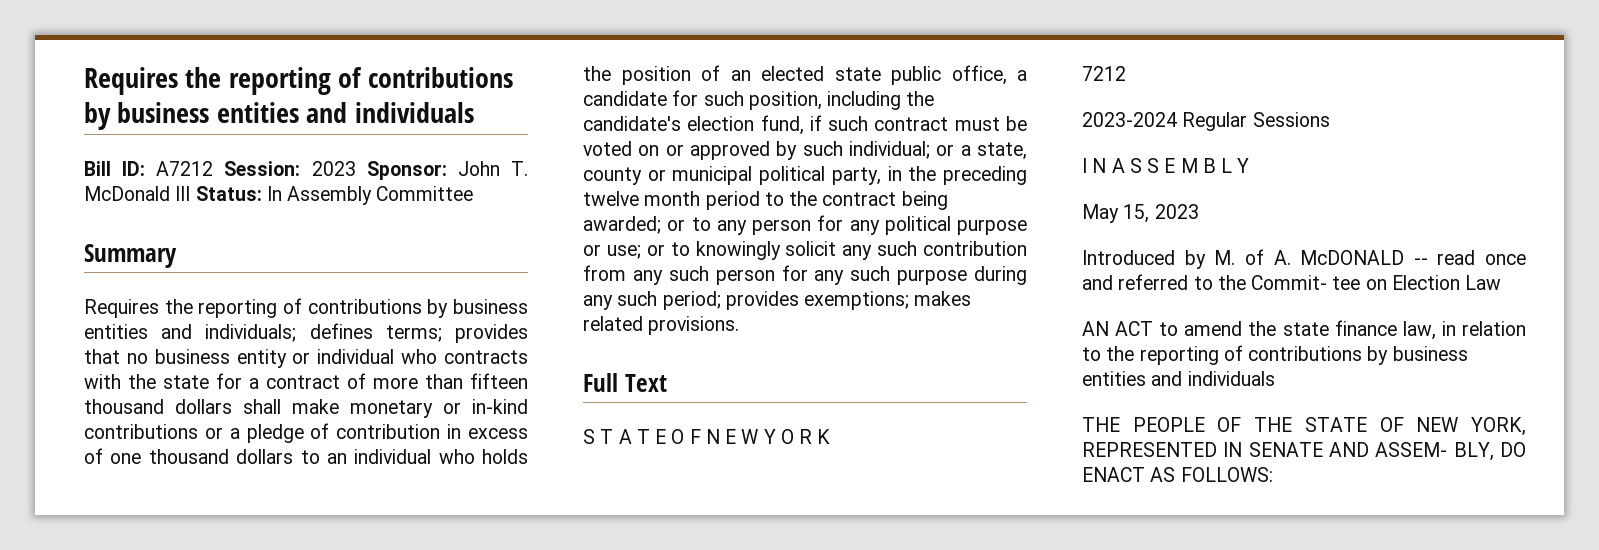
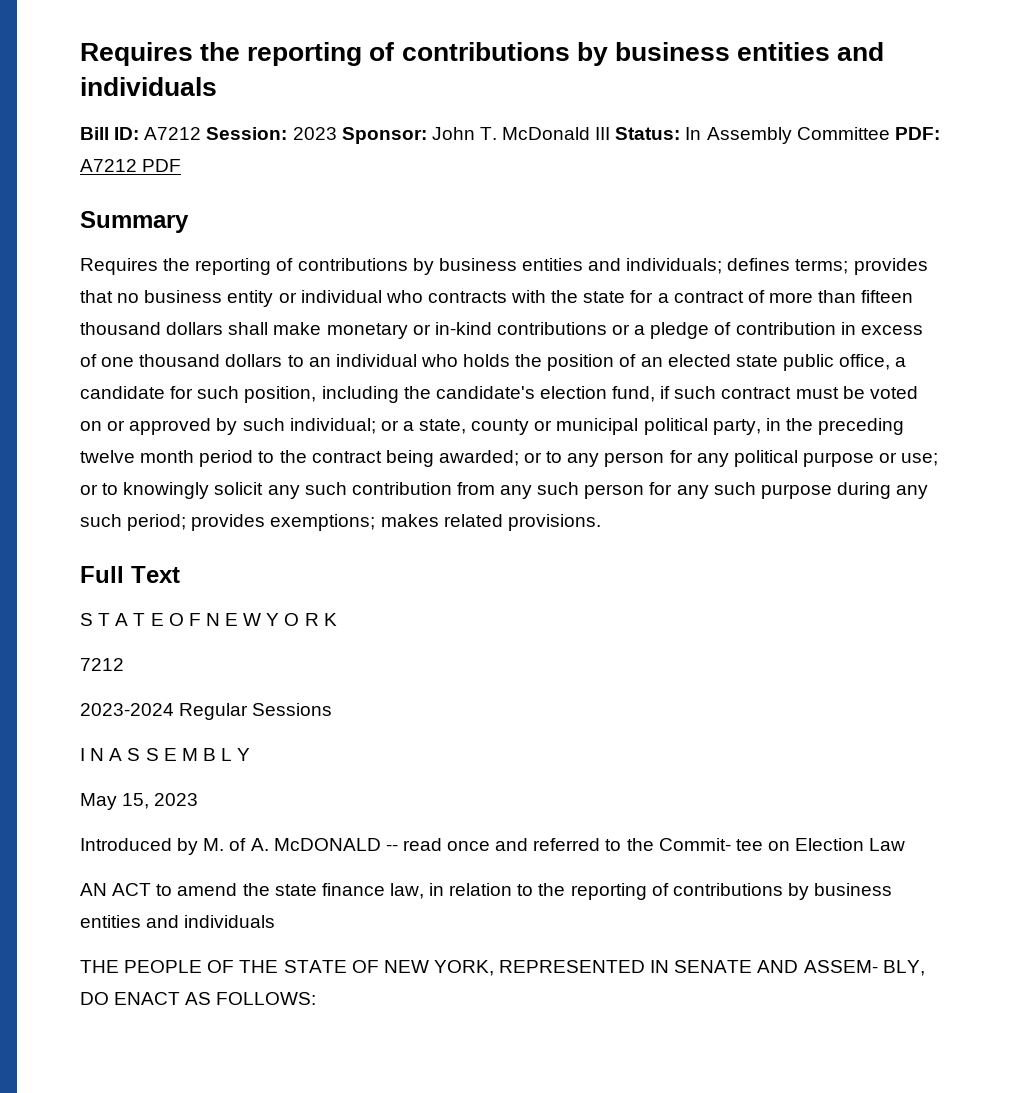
- Bill ID: A7212 Session: 2023 Sponsor: John T. McDonald III Status: In Assembly Committee
+ Bill ID: A7212 Session: 2023 Sponsor: John T. McDonald III Status: In Assembly Committee PDF: A7212 PDF

